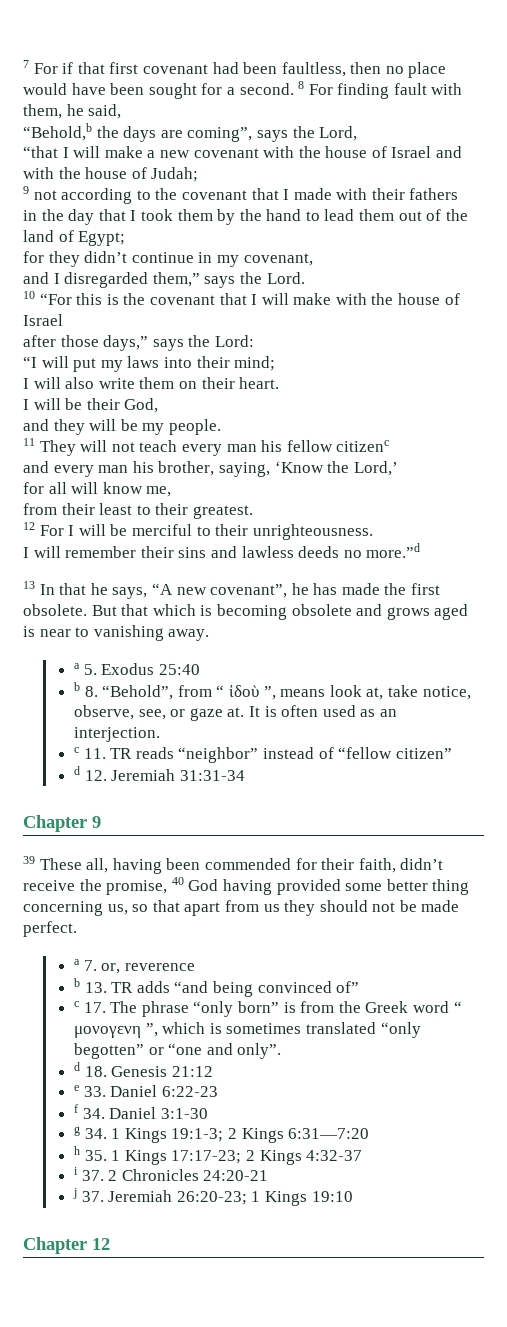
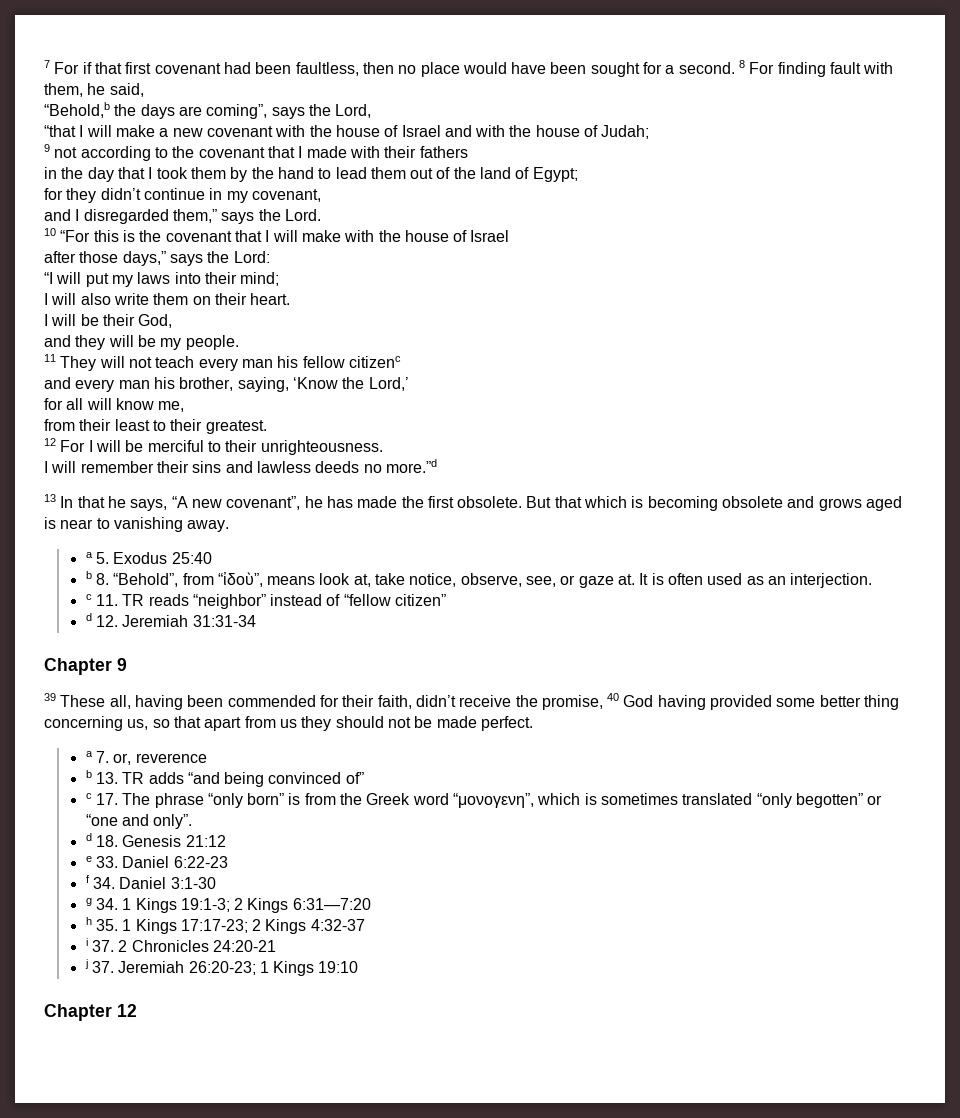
- b 8. “Behold”, from “ ἰδοὺ ”, means look at, take notice, observe, see, or gaze at.
+ b 8. “Behold”, from “ἰδοὺ”, means look at, take notice, observe, see, or gaze at.
- c 17. The phrase “only born” is from the Greek word “ μονογενη ”, which is sometimes translated “only begotten” or “one and only”.
+ c 17. The phrase “only born” is from the Greek word “μονογενη”, which is sometimes translated “only begotten” or “one and only”.

